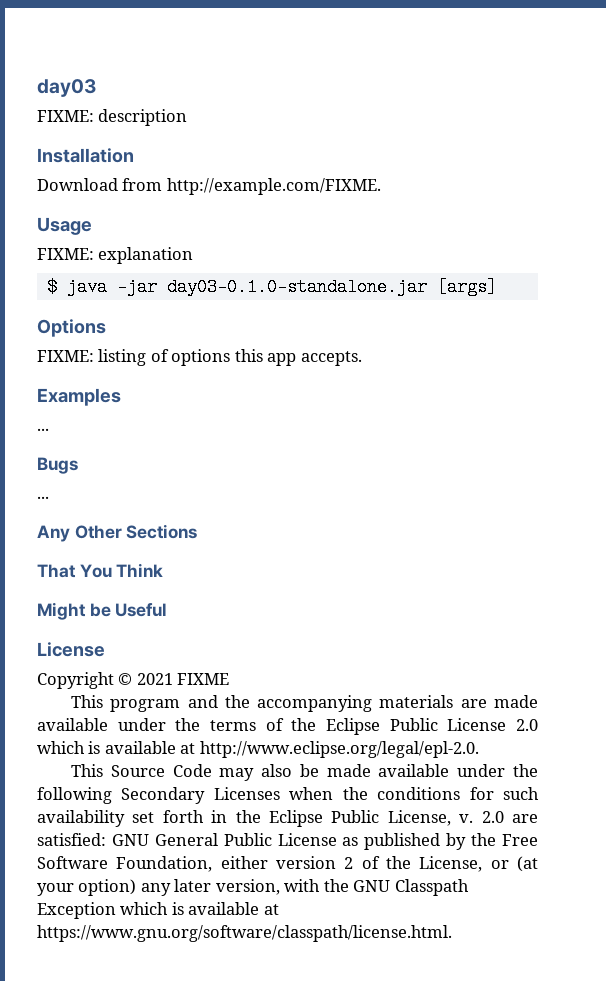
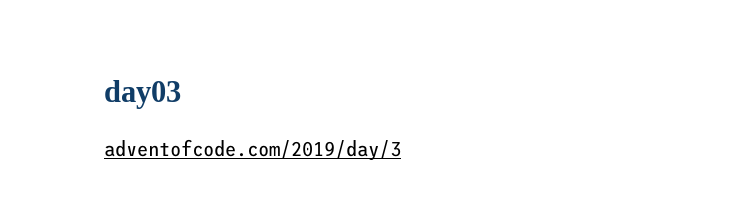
- FIXME: description
- Installation
- Download from http://example.com/FIXME.
- Usage
- FIXME: explanation
- $ java -jar day03-0.1.0-standalone.jar [args]
- Options
- FIXME: listing of options this app accepts.
- Examples
- ...
- Bugs
- ...
- Any Other Sections
- That You Think
- Might be Useful
- License
- Copyright © 2021 FIXME
- This program and the accompanying materials are made available under the terms of the Eclipse Public License 2.0 which is available at http://www.eclipse.org/legal/epl-2.0.
- This Source Code may also be made available under the following Secondary Licenses when the conditions for such availability set forth in the Eclipse Public License, v. 2.0 are satisfied: GNU General Public License as published by the Free Software Foundation, either version 2 of the License, or (at your option) any later version, with the GNU Classpath Exception which is available at https://www.gnu.org/software/classpath/license.html.
+ adventofcode.com/2019/day/3

